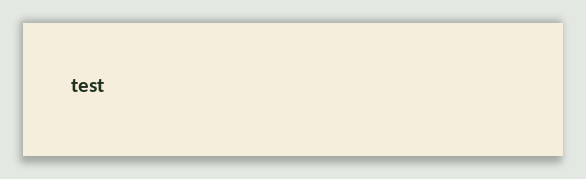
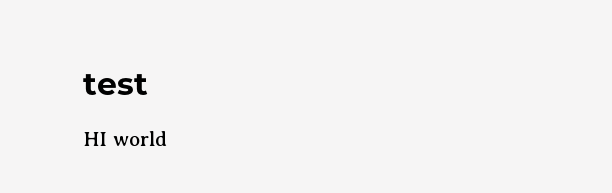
+ HI world

